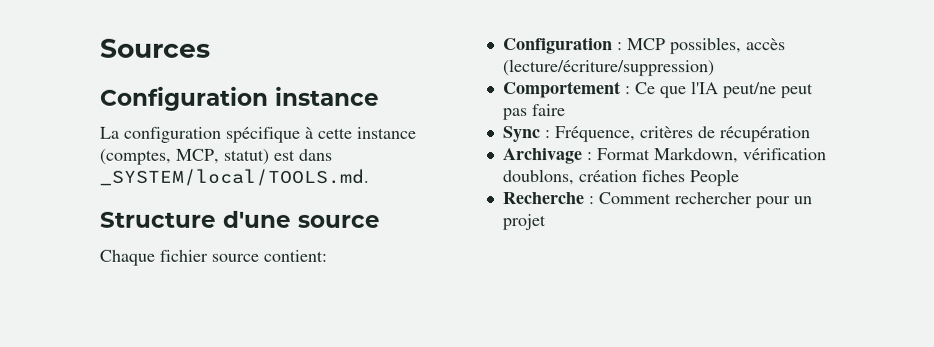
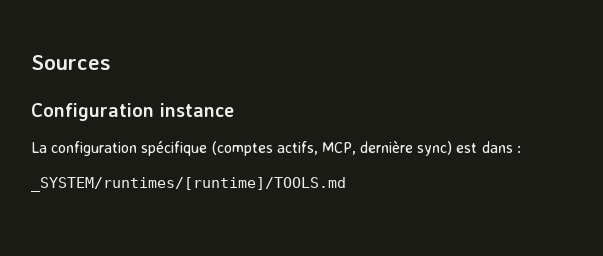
- La configuration spécifique à cette instance (comptes, MCP, statut) est dans _SYSTEM/local/TOOLS.md.
- Structure d'une source
- Chaque fichier source contient:
- Configuration : MCP possibles, accès (lecture/écriture/suppression)
- Comportement : Ce que l'IA peut/ne peut pas faire
- Sync : Fréquence, critères de récupération
- Archivage : Format Markdown, vérification doublons, création fiches People
- Recherche : Comment rechercher pour un projet
+ La configuration spécifique (comptes actifs, MCP, dernière sync) est dans :
+ _SYSTEM/runtimes/[runtime]/TOOLS.md

